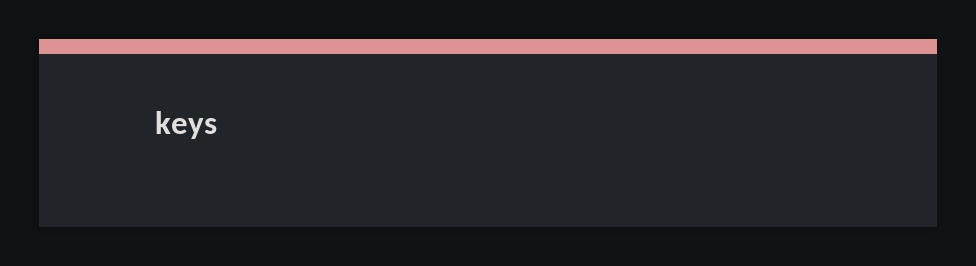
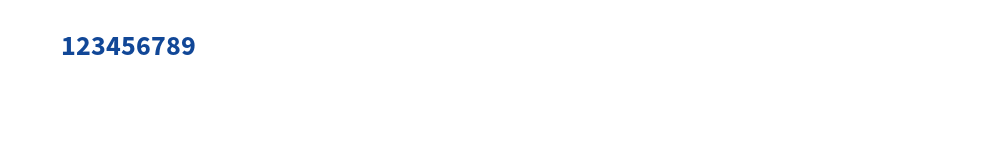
- keys
+ 123456789

